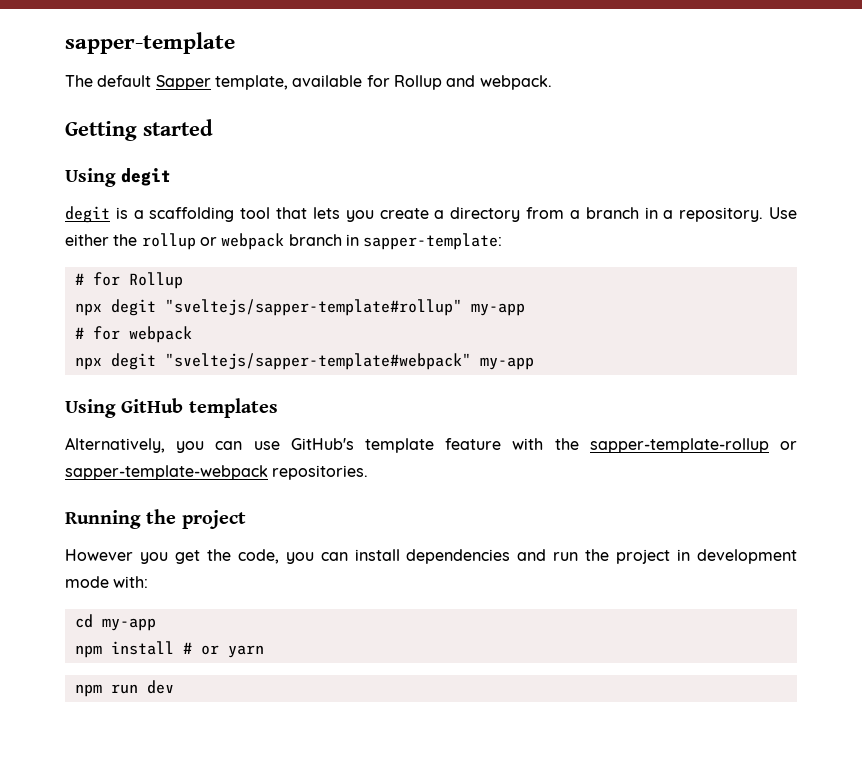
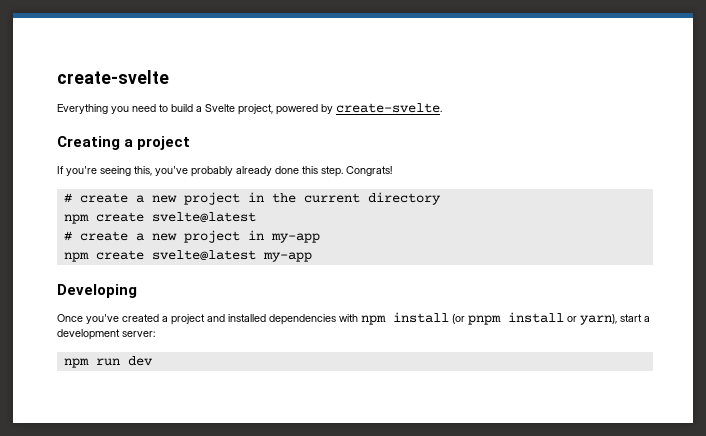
- sapper-template
- The default Sapper template, available for Rollup and webpack.
- Getting started
- Using degit
- degit is a scaffolding tool that lets you create a directory from a branch in a repository. Use either the rollup or webpack branch in sapper-template:
- # for Rollup
- npx degit "sveltejs/sapper-template#rollup" my-app
- # for webpack
- npx degit "sveltejs/sapper-template#webpack" my-app
- Using GitHub templates
- Alternatively, you can use GitHub's template feature with the sapper-template-rollup or sapper-template-webpack repositories.
- Running the project
- However you get the code, you can install dependencies and run the project in development mode with:
- cd my-app
- npm install # or yarn
+ create-svelte
+ Everything you need to build a Svelte project, powered by create-svelte.
+ Creating a project
+ If you're seeing this, you've probably already done this step. Congrats!
+ # create a new project in the current directory
+ npm create svelte@latest
+ # create a new project in my-app
+ npm create svelte@latest my-app
+ Developing
+ Once you've created a project and installed dependencies with npm install (or pnpm install or yarn), start a development server:

